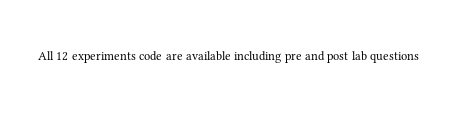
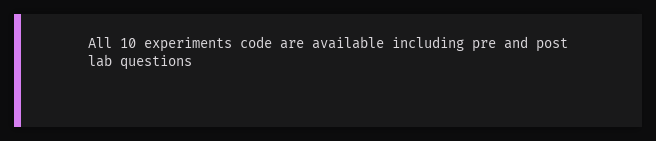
- All 12 experiments code are available including pre and post lab questions
+ All 10 experiments code are available including pre and post lab questions

